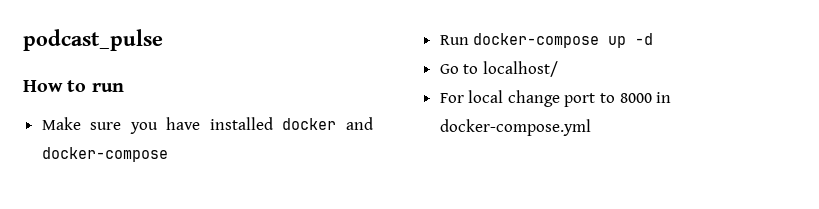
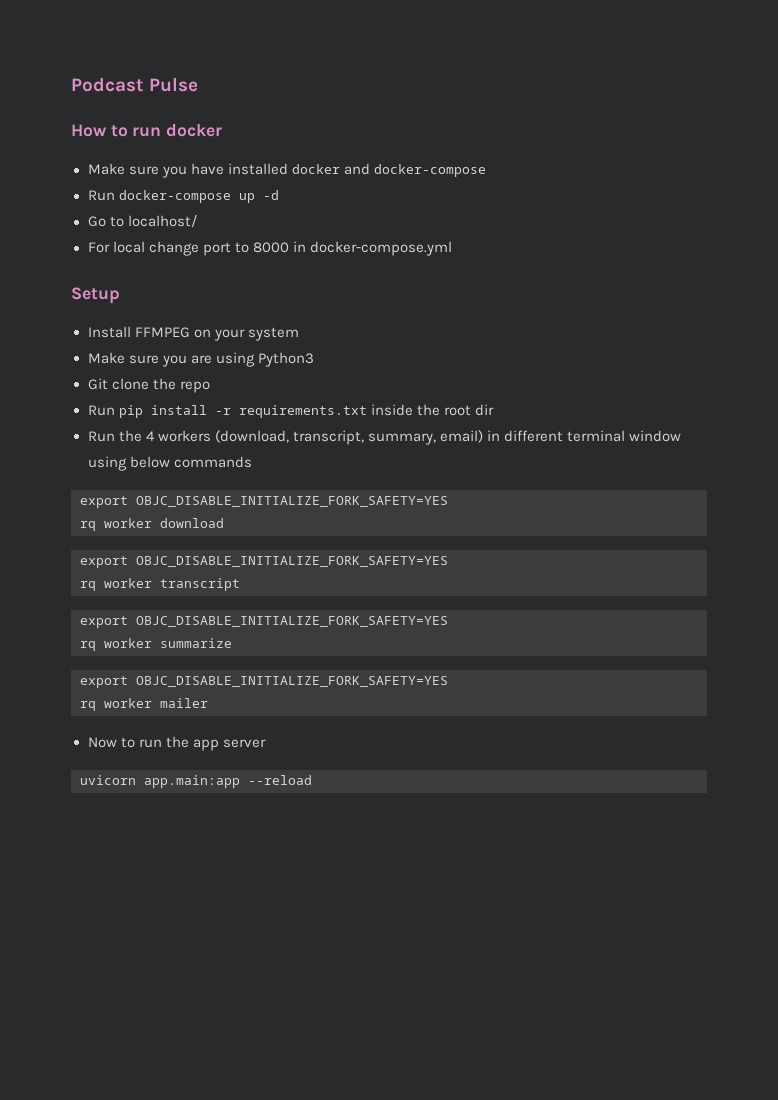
- podcast_pulse
+ Podcast Pulse
- How to run
+ How to run docker
+ Setup
+ Install FFMPEG on your system
+ Make sure you are using Python3
+ Git clone the repo
+ Run pip install -r requirements.txt inside the root dir
+ Run the 4 workers (download, transcript, summary, email) in different terminal window using below commands
+ export OBJC_DISABLE_INITIALIZE_FORK_SAFETY=YES
+ rq worker download
+ export OBJC_DISABLE_INITIALIZE_FORK_SAFETY=YES
+ rq worker transcript
+ export OBJC_DISABLE_INITIALIZE_FORK_SAFETY=YES
+ rq worker summarize
+ export OBJC_DISABLE_INITIALIZE_FORK_SAFETY=YES
+ rq worker mailer
+ Now to run the app server
+ uvicorn app.main:app --reload

